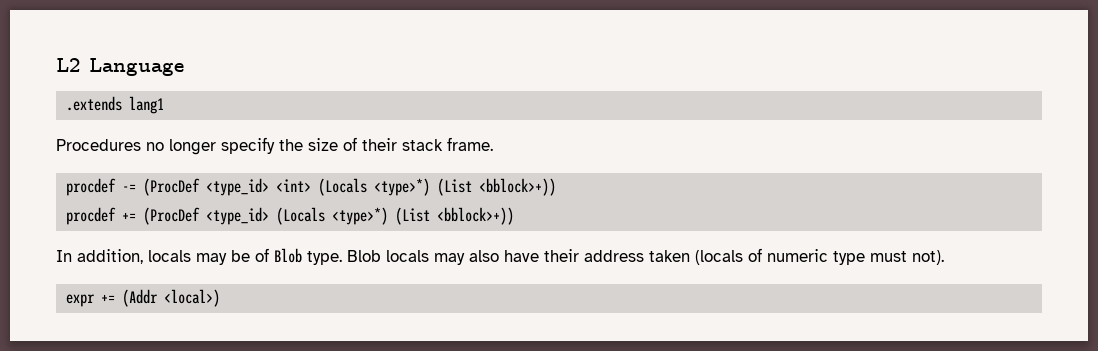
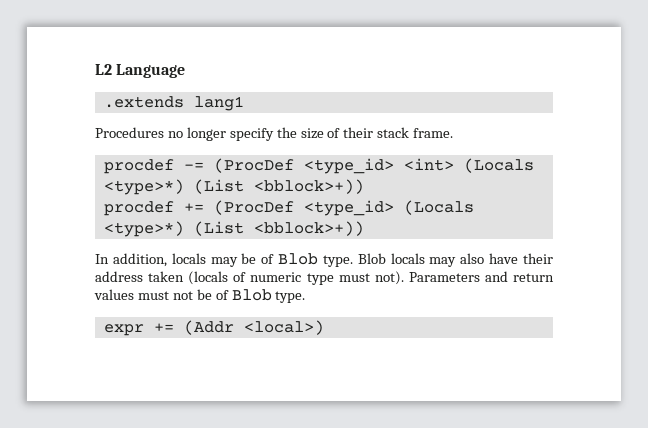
+ Parameters and return values must not be of Blob type.

